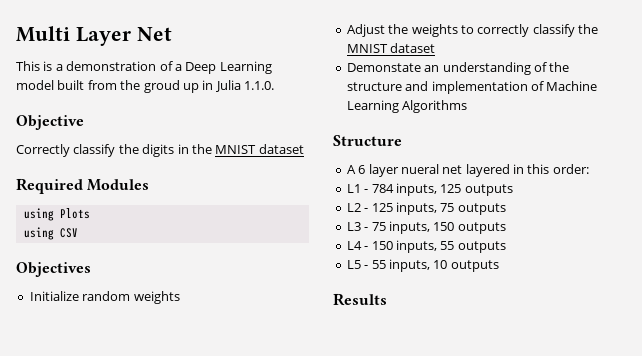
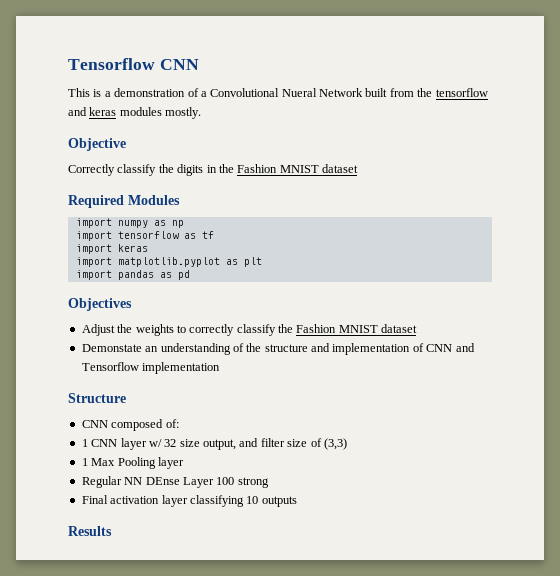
- Multi Layer Net
+ Tensorflow CNN
- This is a demonstration of a Deep Learning model built from the groud up in Julia 1.1.0.
+ This is a demonstration of a Convolutional Nueral Network built from the tensorflow and keras modules mostly.
- Correctly classify the digits in the MNIST dataset
+ Correctly classify the digits in the Fashion MNIST dataset
- using Plots
- using CSV
+ import numpy as np
+ import tensorflow as tf
+ import keras
+ import matplotlib.pyplot as plt
+ import pandas as pd
  Objectives
- Initialize random weights
- Adjust the weights to correctly classify the MNIST dataset
+ Adjust the weights to correctly classify the Fashion MNIST dataset
- Demonstate an understanding of the structure and implementation of Machine Learning Algorithms
+ Demonstate an understanding of the structure and implementation of CNN and Tensorflow implementation
  Structure
- A 6 layer nueral net layered in this order:
- L1 - 784 inputs, 125 outputs
- L2 - 125 inputs, 75 outputs
- L3 - 75 inputs, 150 outputs
- L4 - 150 inputs, 55 outputs
- L5 - 55 inputs, 10 outputs
+ CNN composed of:
+ 1 CNN layer w/ 32 size output, and filter size of (3,3)
+ 1 Max Pooling layer
+ Regular NN DEnse Layer 100 strong
+ Final activation layer classifying 10 outputs

